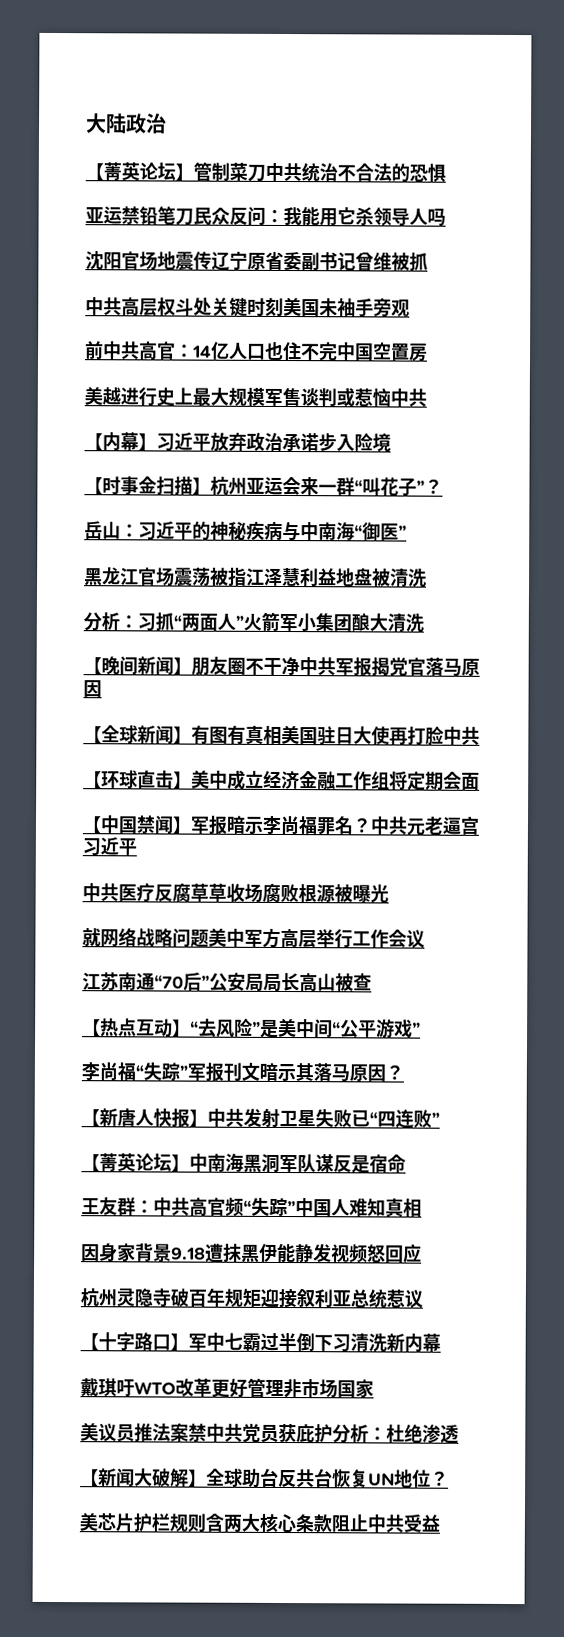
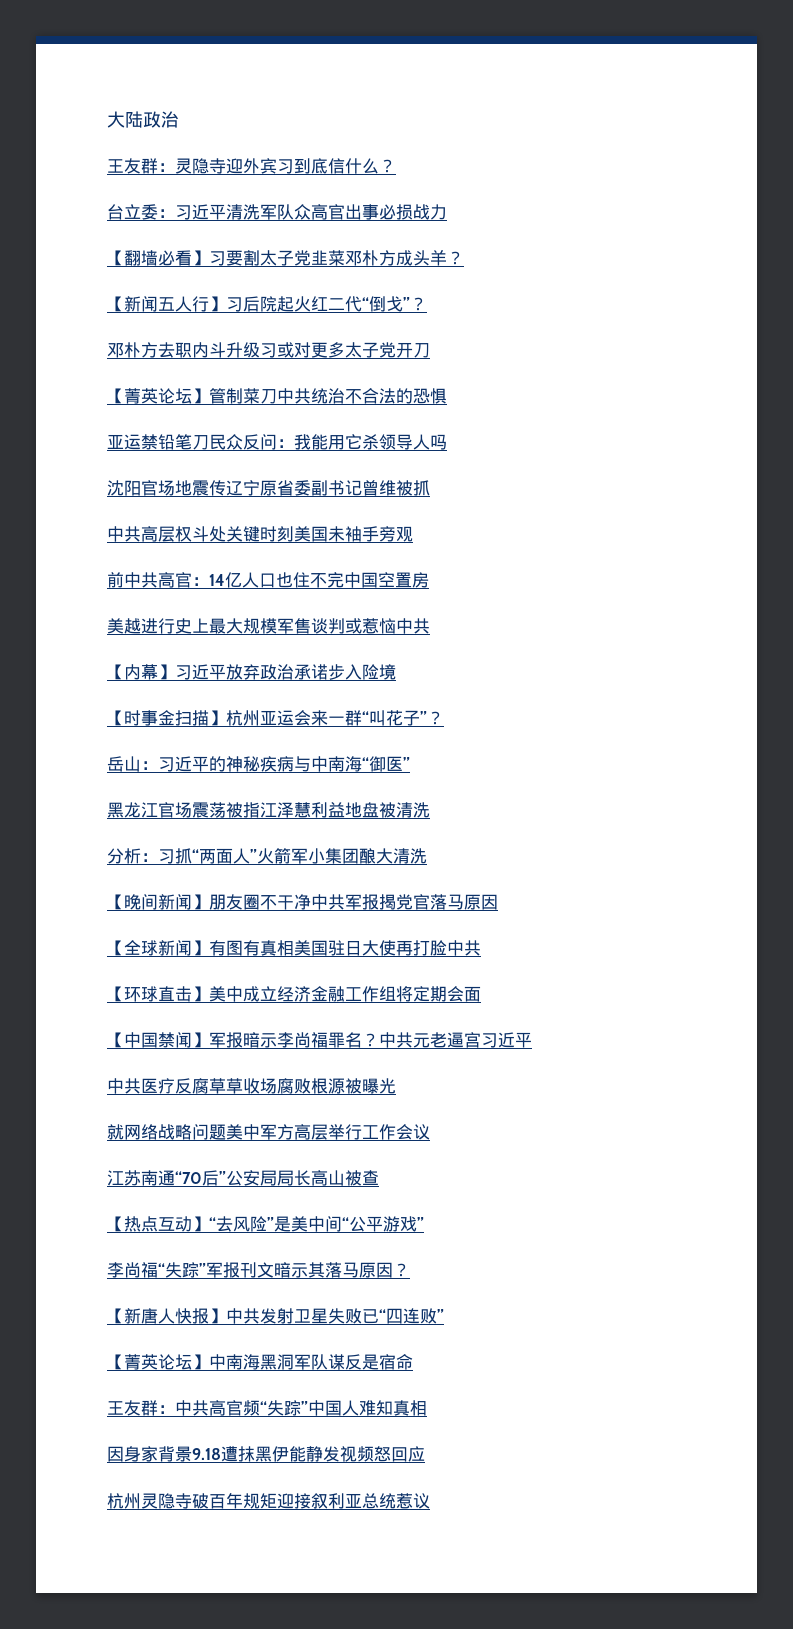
+ 王友群：灵隐寺迎外宾习到底信什么？
+ 台立委：习近平清洗军队众高官出事必损战力
+ 【翻墙必看】习要割太子党韭菜邓朴方成头羊？
+ 【新闻五人行】习后院起火红二代“倒戈”？
+ 邓朴方去职内斗升级习或对更多太子党开刀
- 【十字路口】军中七霸过半倒下习清洗新内幕
- 戴琪吁WTO改革更好管理非市场国家
- 美议员推法案禁中共党员获庇护分析：杜绝渗透
- 【新闻大破解】全球助台反共台恢复UN地位？
- 美芯片护栏规则含两大核心条款阻止中共受益

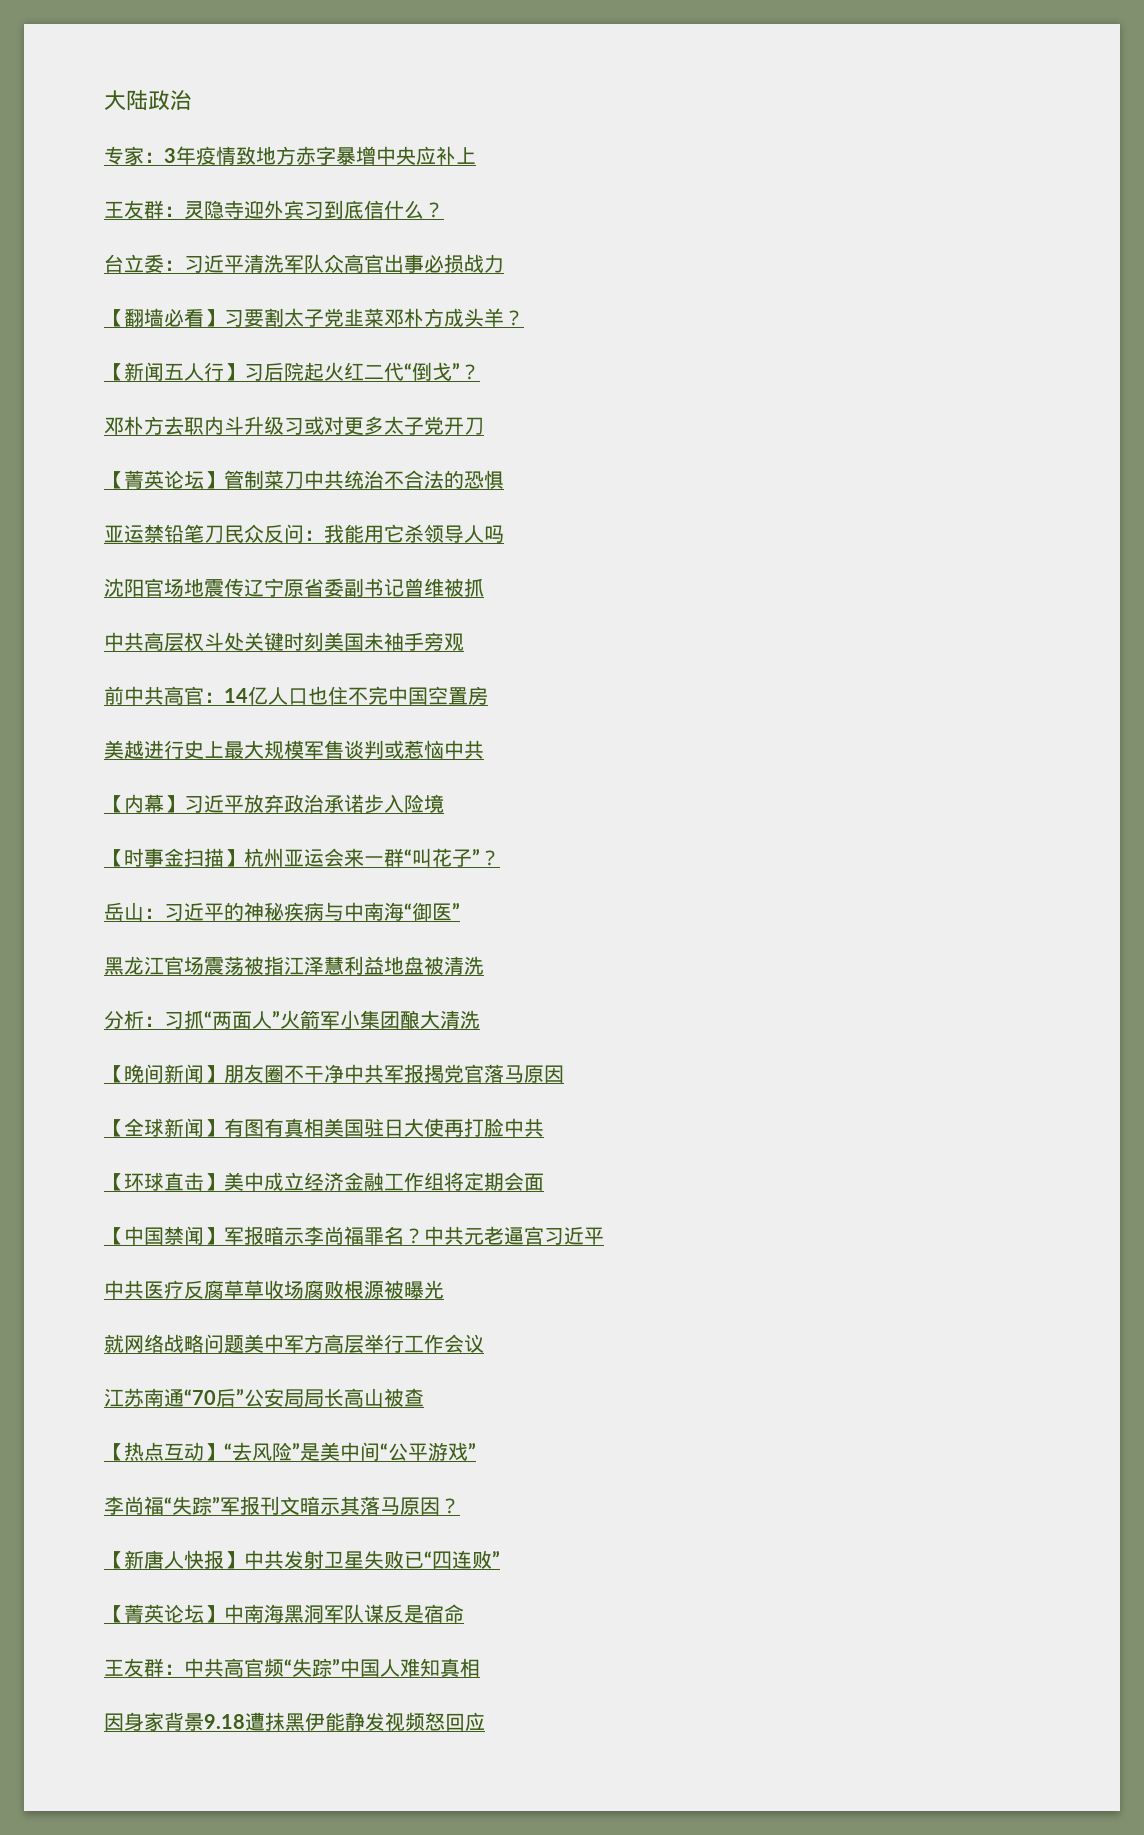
+ 专家：3年疫情致地方赤字暴增中央应补上
- 杭州灵隐寺破百年规矩迎接叙利亚总统惹议

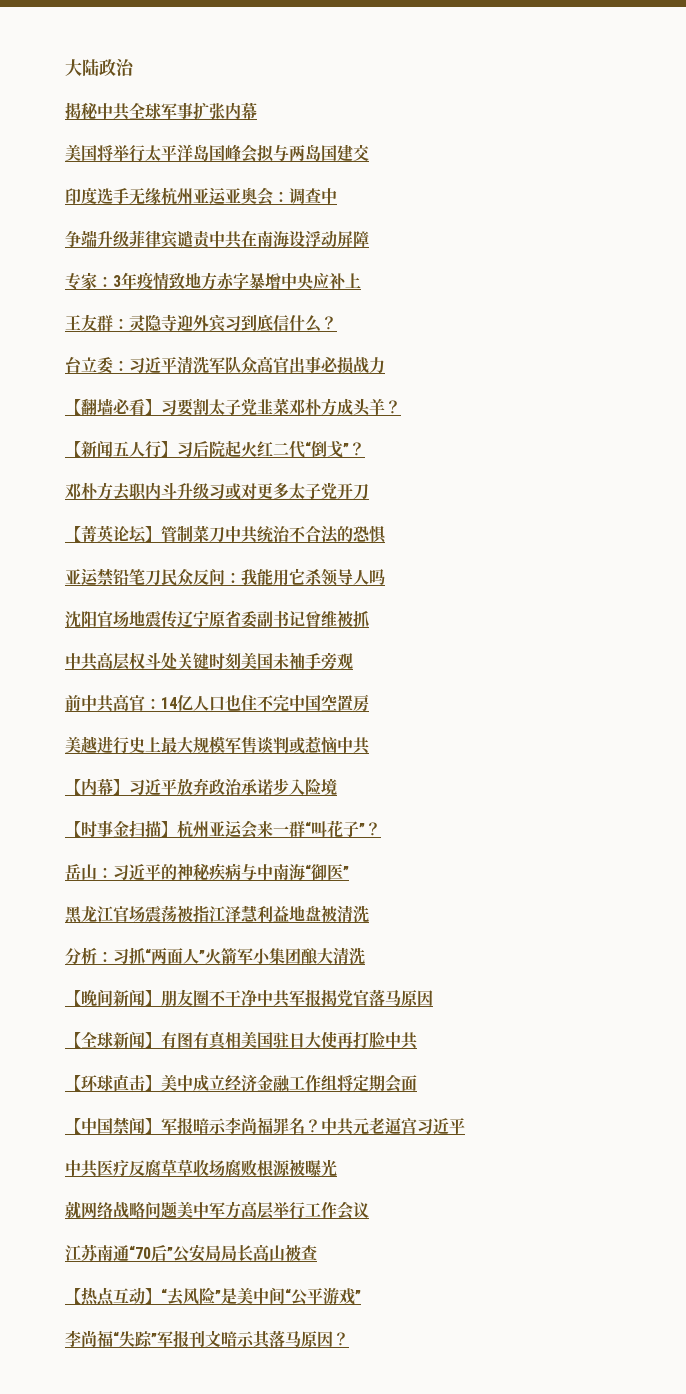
+ 揭秘中共全球军事扩张内幕
+ 美国将举行太平洋岛国峰会拟与两岛国建交
+ 印度选手无缘杭州亚运亚奥会：调查中
+ 争端升级菲律宾谴责中共在南海设浮动屏障
- 【新唐人快报】中共发射卫星失败已“四连败”
- 【菁英论坛】中南海黑洞军队谋反是宿命
- 王友群：中共高官频“失踪”中国人难知真相
- 因身家背景9.18遭抹黑伊能静发视频怒回应

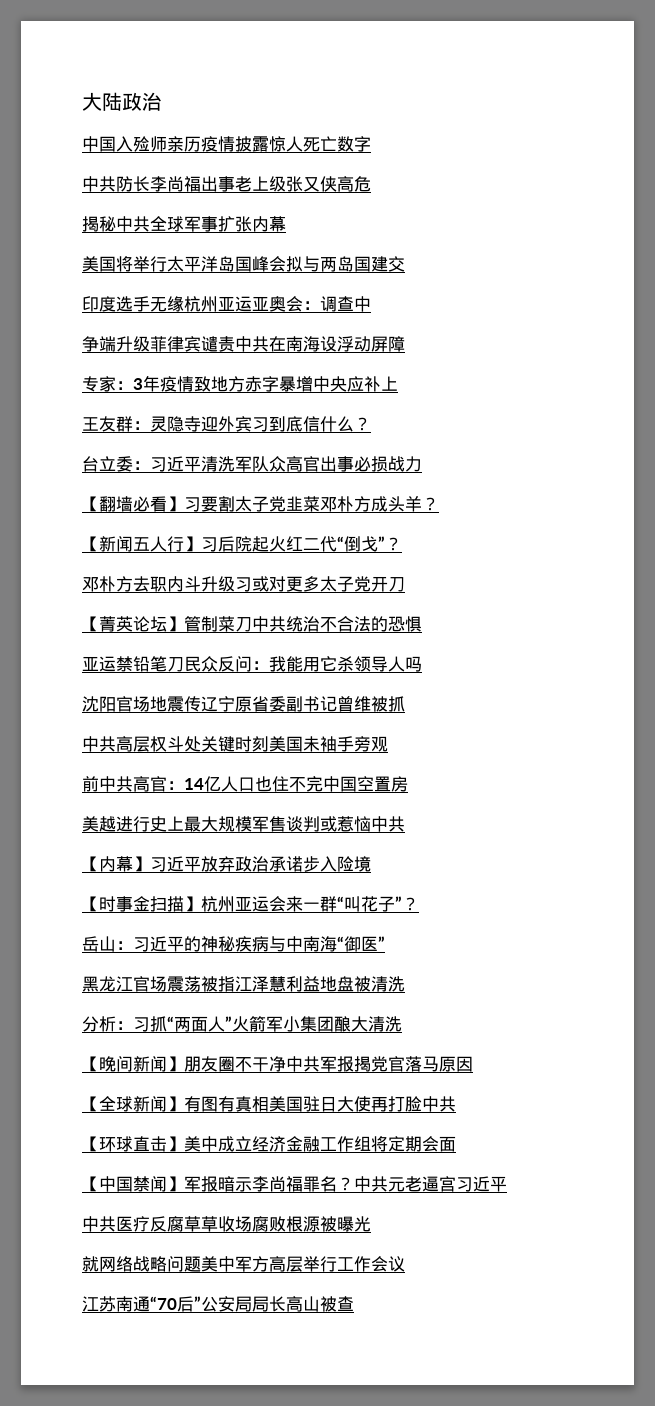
+ 中国入殓师亲历疫情披露惊人死亡数字
+ 中共防长李尚福出事老上级张又侠高危
- 【热点互动】“去风险”是美中间“公平游戏”
- 李尚福“失踪”军报刊文暗示其落马原因？

